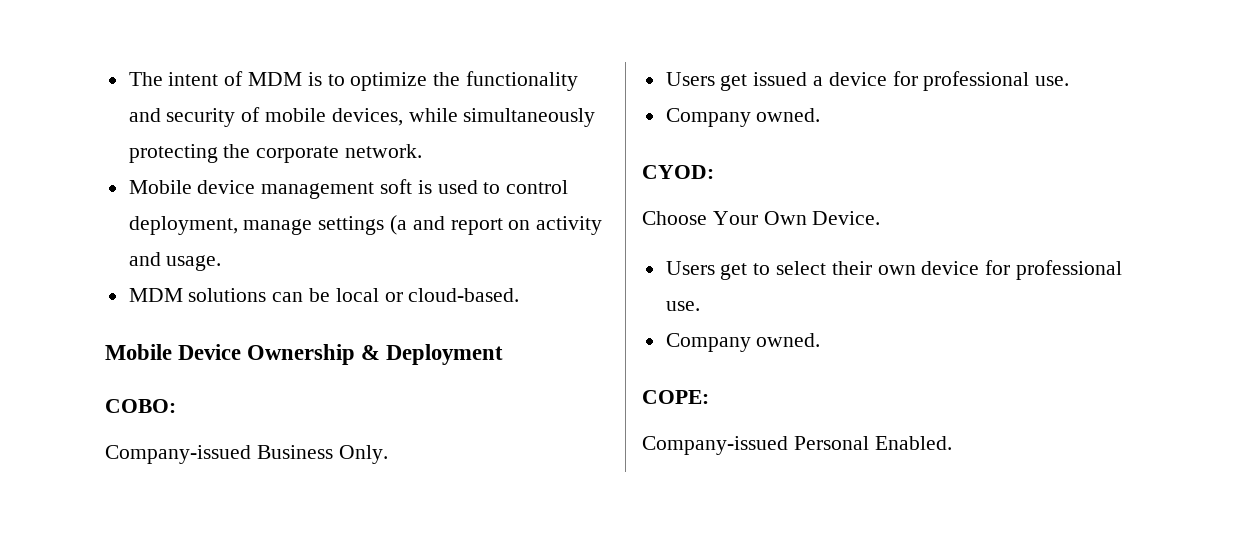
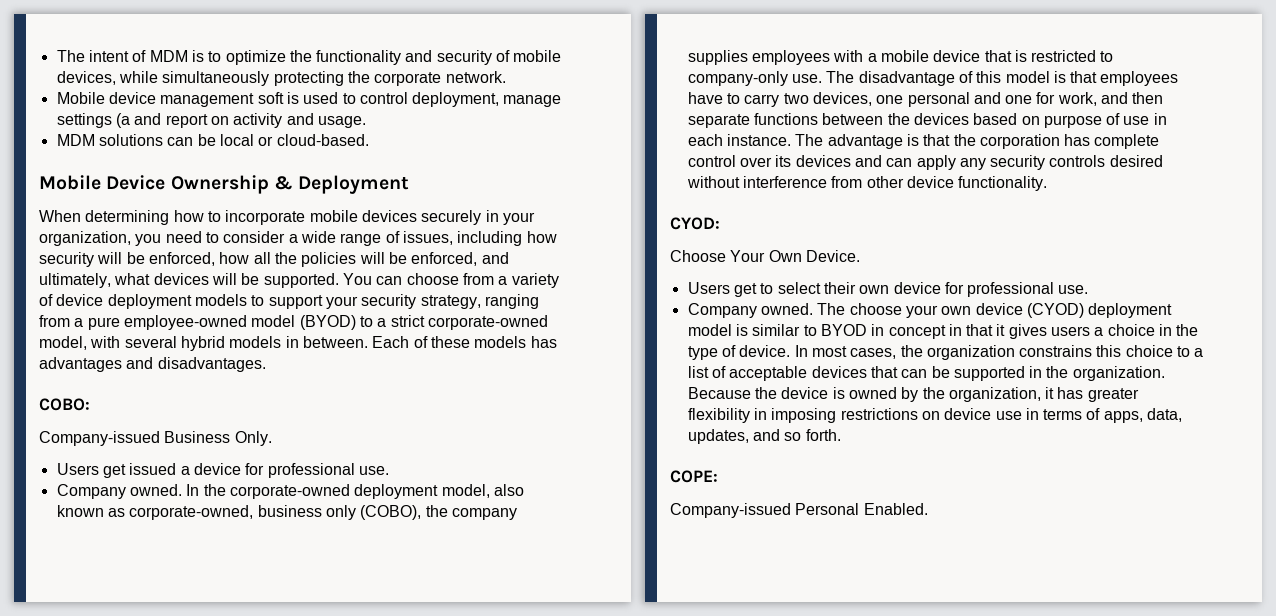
+ When determining how to incorporate mobile devices securely in your organization, you need to consider a wide range of issues, including how security will be enforced, how all the policies will be enforced, and ultimately, what devices will be supported. You can choose from a variety of device deployment models to support your security strategy, ranging from a pure employee-owned model (BYOD) to a strict corporate-owned model, with several hybrid models in between. Each of these models has advantages and disadvantages.
+ In the corporate-owned deployment model, also known as corporate-owned, business only (COBO), the company supplies employees with a mobile device that is restricted to company-only use. The disadvantage of this model is that employees have to carry two devices, one personal and one for work, and then separate functions between the devices based on purpose of use in each instance. The advantage is that the corporation has complete control over its devices and can apply any security controls desired without interference from other device functionality.
+ The choose your own device (CYOD) deployment model is similar to BYOD in concept in that it gives users a choice in the type of device. In most cases, the organization constrains this choice to a list of acceptable devices that can be supported in the organization. Because the device is owned by the organization, it has greater flexibility in imposing restrictions on device use in terms of apps, data, updates, and so forth.

